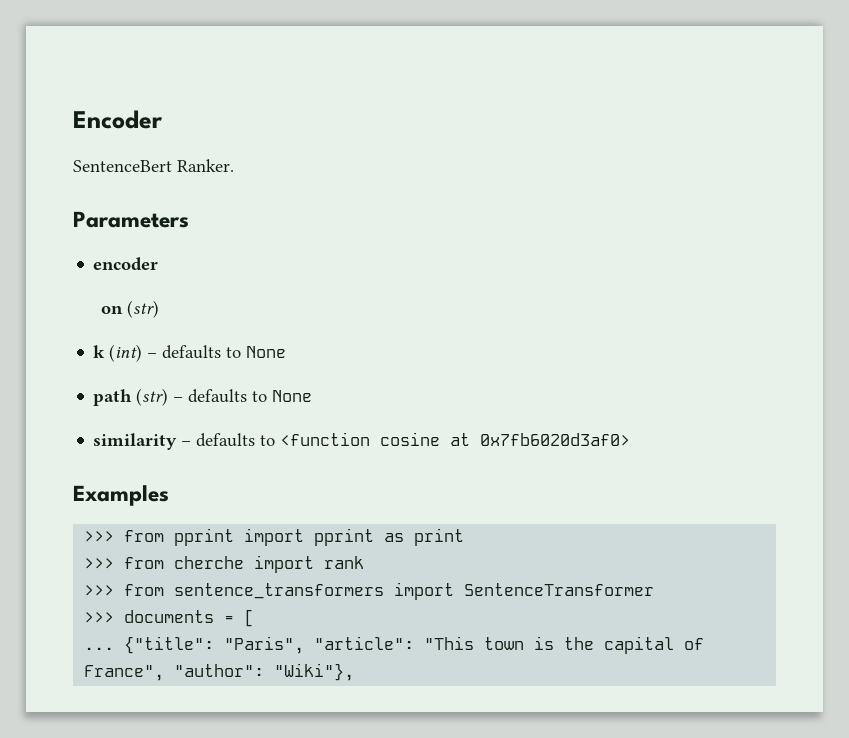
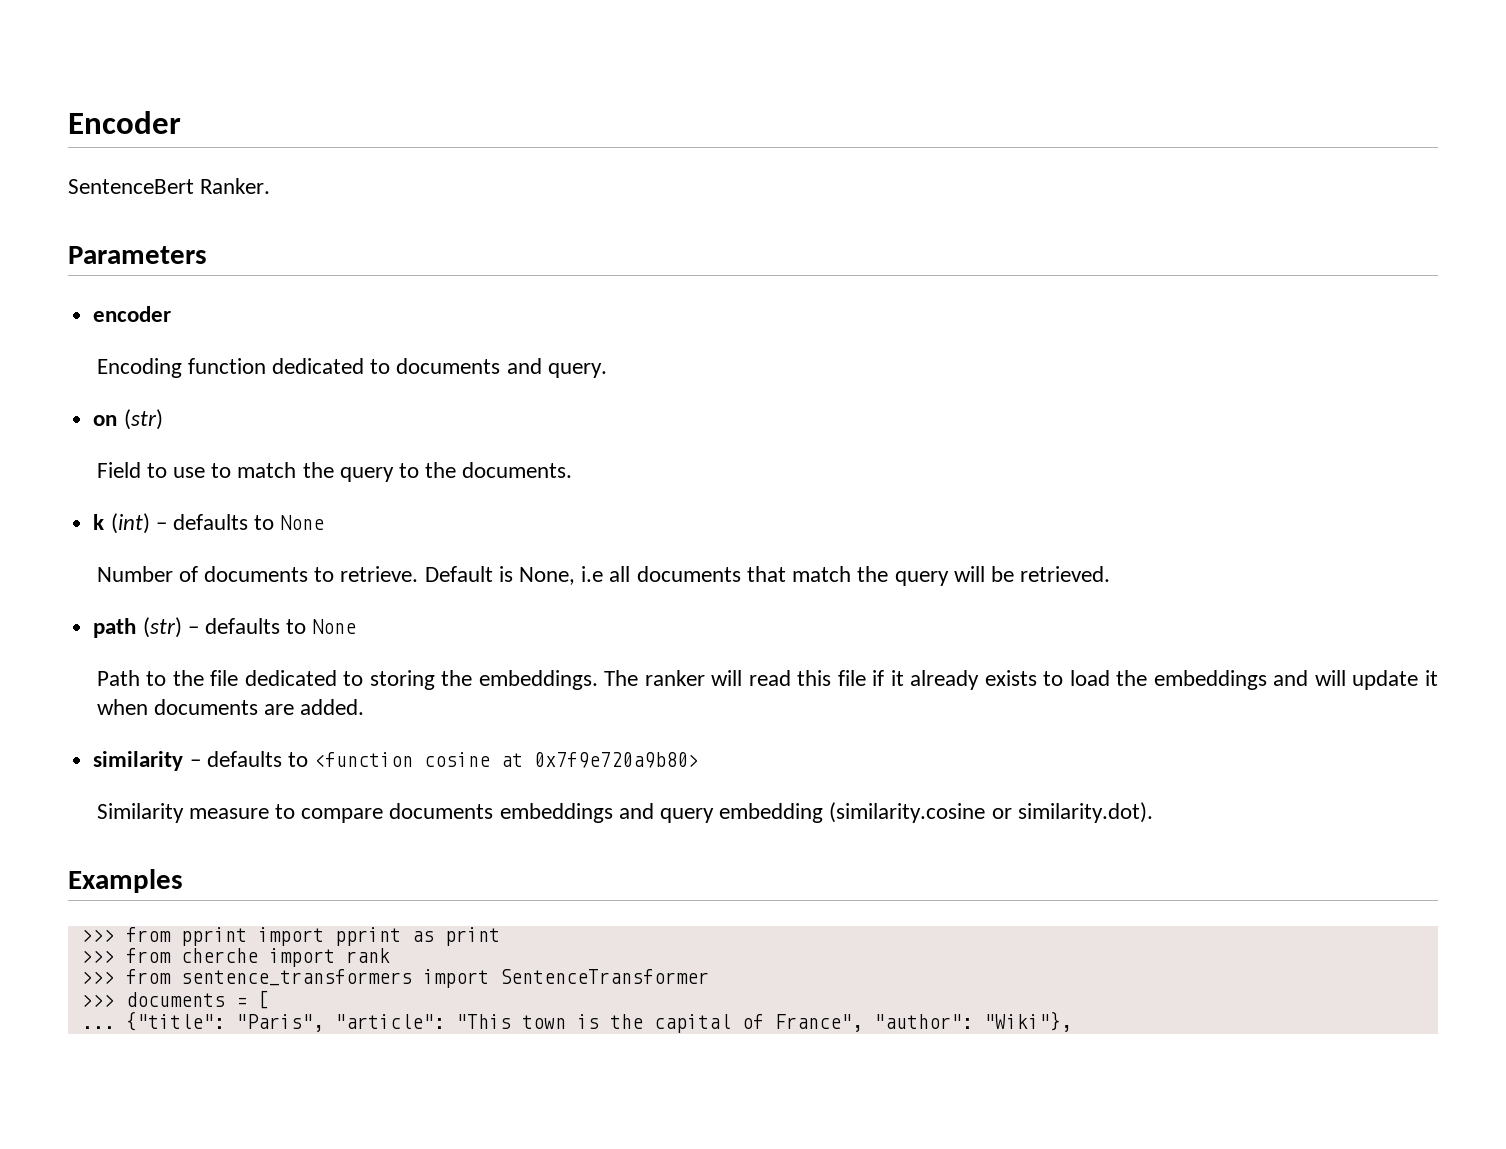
+ Encoding function dedicated to documents and query.
  on (str)
+ Field to use to match the query to the documents.
+ Number of documents to retrieve. Default is None, i.e all documents that match the query will be retrieved.
+ Path to the file dedicated to storing the embeddings. The ranker will read this file if it already exists to load the embeddings and will update it when documents are added.
- similarity – defaults to <function cosine at 0x7fb6020d3af0>
+ similarity – defaults to <function cosine at 0x7f9e720a9b80>
+ Similarity measure to compare documents embeddings and query embedding (similarity.cosine or similarity.dot).

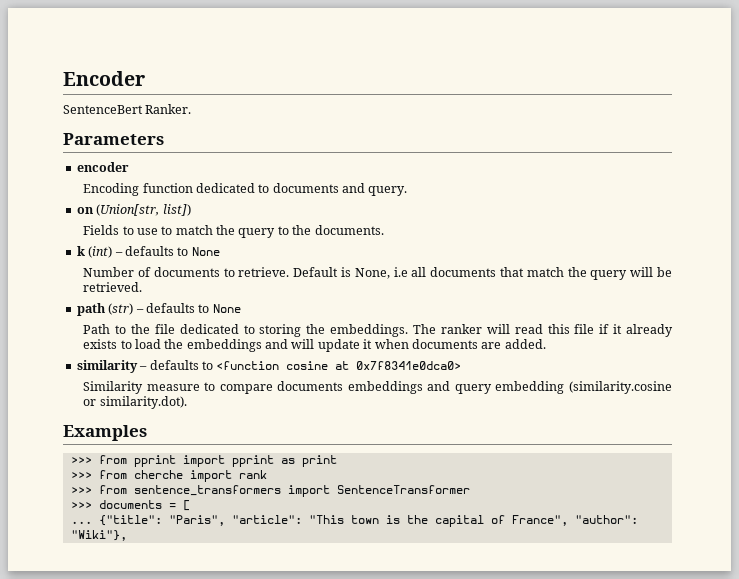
- on (str)
- Field to use to match the query to the documents.
+ on (Union[str, list])
+ Fields to use to match the query to the documents.
- similarity – defaults to <function cosine at 0x7f9e720a9b80>
+ similarity – defaults to <function cosine at 0x7f8341e0dca0>

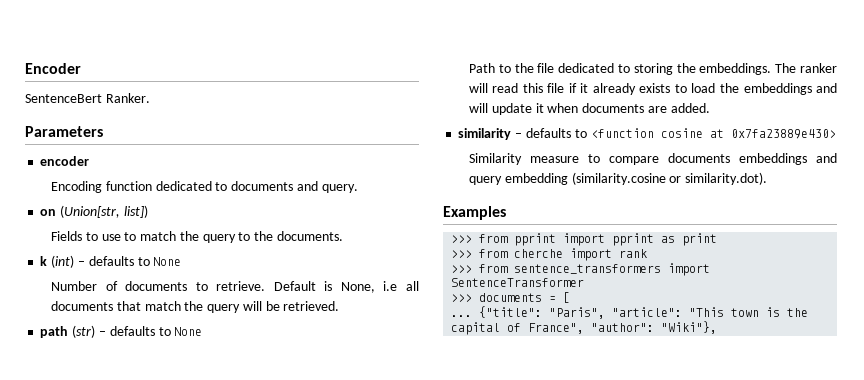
- similarity – defaults to <function cosine at 0x7f8341e0dca0>
+ similarity – defaults to <function cosine at 0x7fa23889e430>

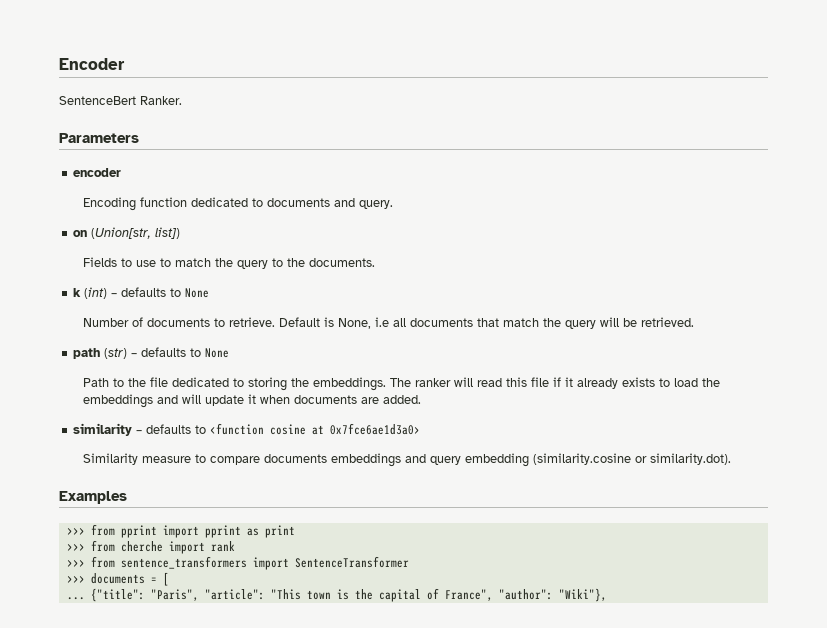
- similarity – defaults to <function cosine at 0x7fa23889e430>
+ similarity – defaults to <function cosine at 0x7fce6ae1d3a0>

